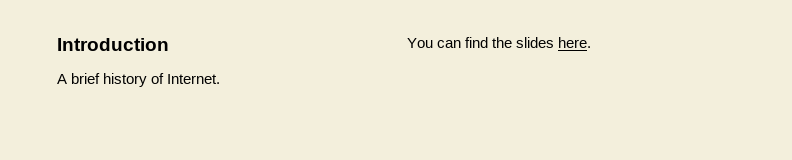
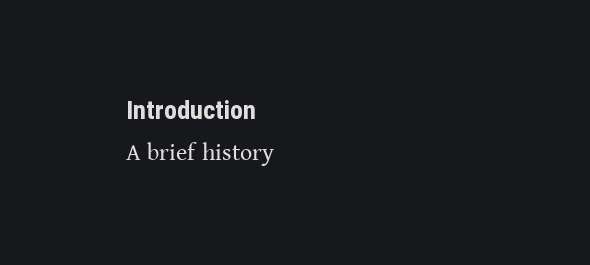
- A brief history of Internet.
- You can find the slides here.
+ A brief history

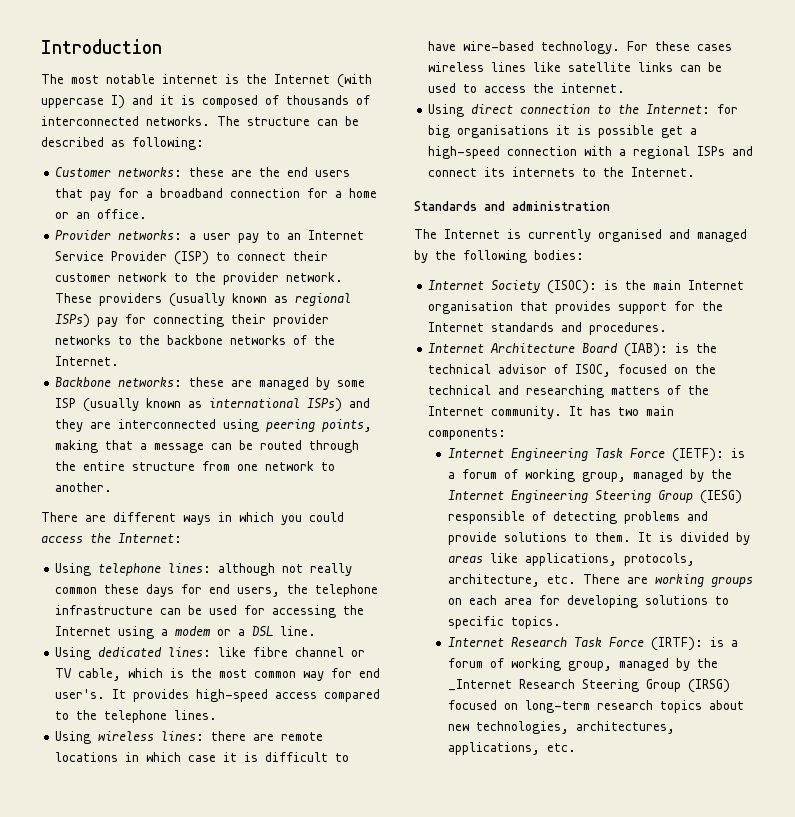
- A brief history
+ The most notable internet is the Internet (with uppercase I) and it is composed of thousands of interconnected networks. The structure can be described as following:
+ Customer networks: these are the end users that pay for a broadband connection for a home or an office.
+ Provider networks: a user pay to an Internet Service Provider (ISP) to connect their customer network to the provider network. These providers (usually known as regional ISPs) pay for connecting their provider networks to the backbone networks of the Internet.
+ Backbone networks: these are managed by some ISP (usually known as international ISPs) and they are interconnected using peering points, making that a message can be routed through the entire structure from one network to another.
+ There are different ways in which you could access the Internet:
+ Using telephone lines: although not really common these days for end users, the telephone infrastructure can be used for accessing the Internet using a modem or a DSL line.
+ Using dedicated lines: like fibre channel or TV cable, which is the most common way for end user's. It provides high-speed access compared to the telephone lines.
+ Using wireless lines: there are remote locations in which case it is difficult to have wire-based technology. For these cases wireless lines like satellite links can be used to access the internet.
+ Using direct connection to the Internet: for big organisations it is possible get a high-speed connection with a regional ISPs and connect its internets to the Internet.
+ Standards and administration
+ The Internet is currently organised and managed by the following bodies:
+ Internet Society (ISOC): is the main Internet organisation that provides support for the Internet standards and procedures.
+ Internet Architecture Board (IAB): is the technical advisor of ISOC, focused on the technical and researching matters of the Internet community. It has two main components:
+ Internet Engineering Task Force (IETF): is a forum of working group, managed by the Internet Engineering Steering Group (IESG) responsible of detecting problems and provide solutions to them. It is divided by areas like applications, protocols, architecture, etc. There are working groups on each area for developing solutions to specific topics.
+ Internet Research Task Force (IRTF): is a forum of working group, managed by the _Internet Research Steering Group (IRSG) focused on long-term research topics about new technologies, architectures, applications, etc.

